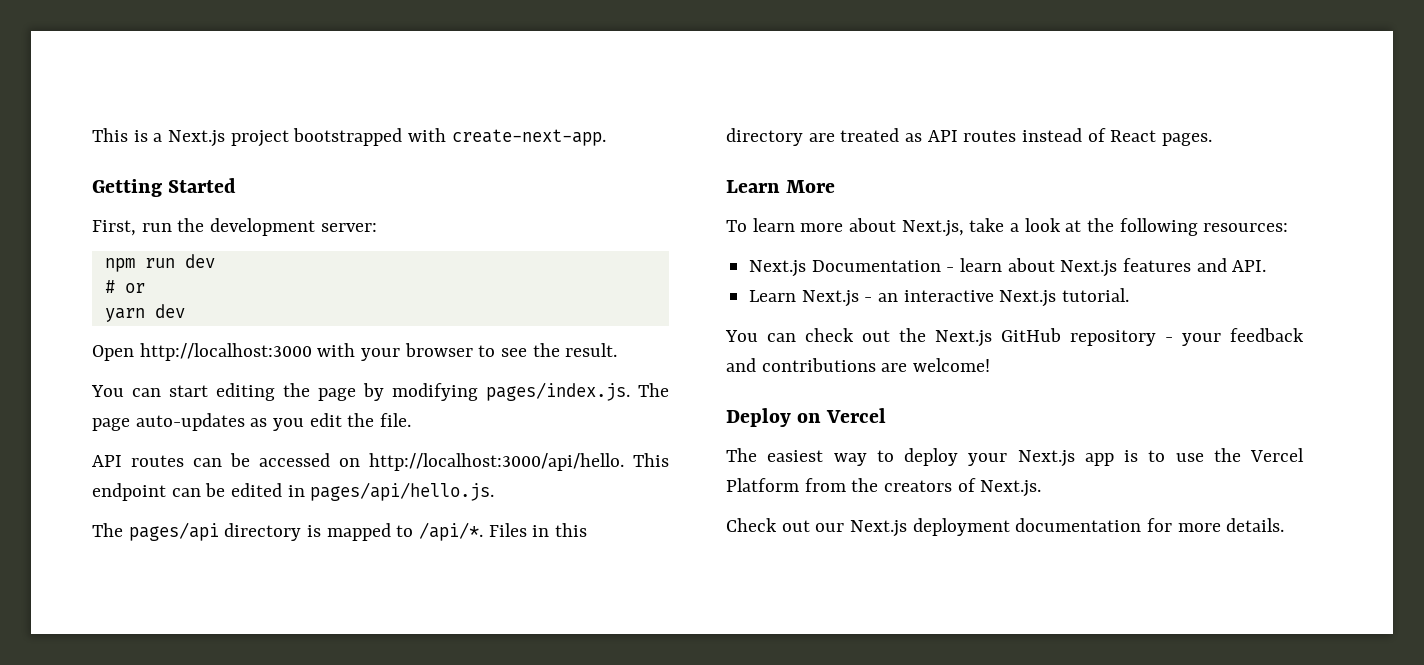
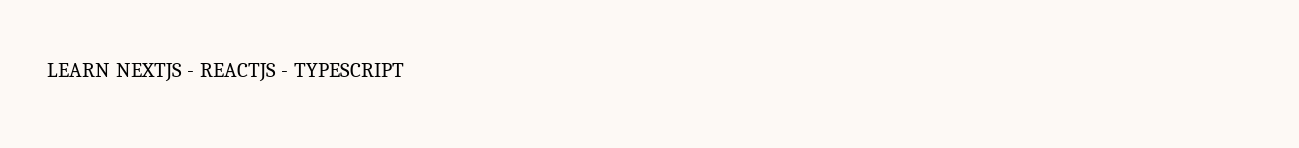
- This is a Next.js project bootstrapped with create-next-app.
- Getting Started
- First, run the development server:
- npm run dev
- # or
- yarn dev
- Open http://localhost:3000 with your browser to see the result.
- You can start editing the page by modifying pages/index.js. The page auto-updates as you edit the file.
- API routes can be accessed on http://localhost:3000/api/hello. This endpoint can be edited in pages/api/hello.js.
- The pages/api directory is mapped to /api/*. Files in this directory are treated as API routes instead of React pages.
- Learn More
- To learn more about Next.js, take a look at the following resources:
- Next.js Documentation - learn about Next.js features and API.
- Learn Next.js - an interactive Next.js tutorial.
- You can check out the Next.js GitHub repository - your feedback and contributions are welcome!
- Deploy on Vercel
- The easiest way to deploy your Next.js app is to use the Vercel Platform from the creators of Next.js.
- Check out our Next.js deployment documentation for more details.
+ LEARN NEXTJS - REACTJS - TYPESCRIPT

